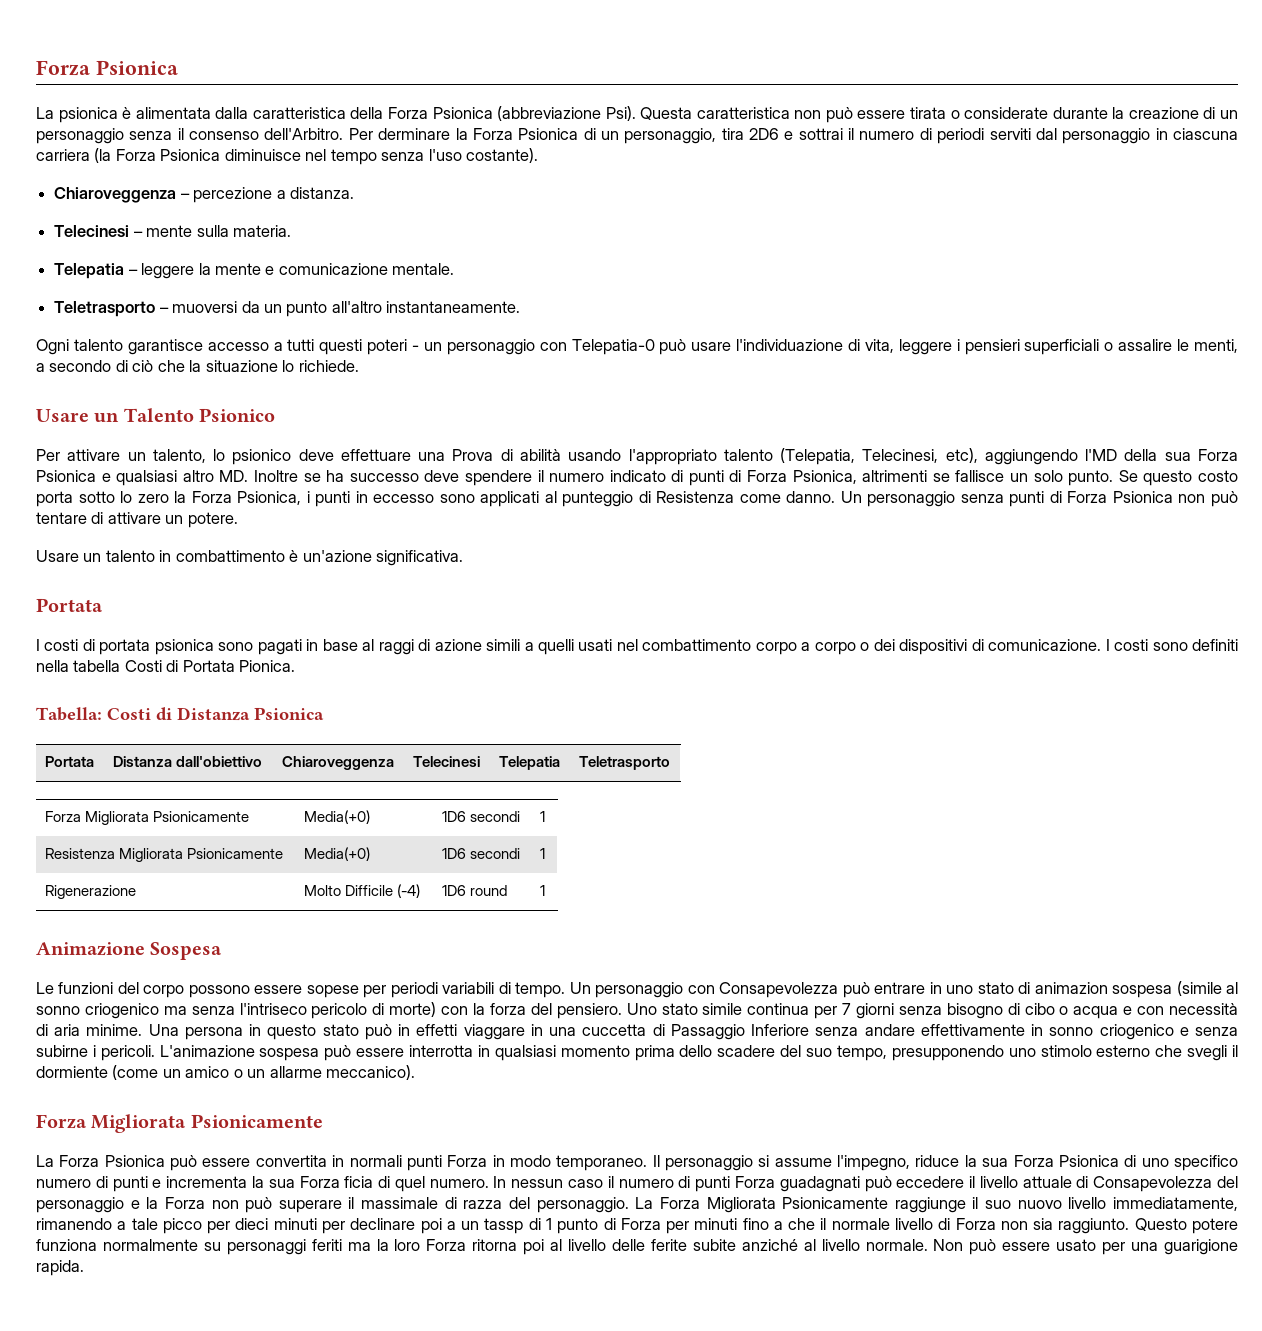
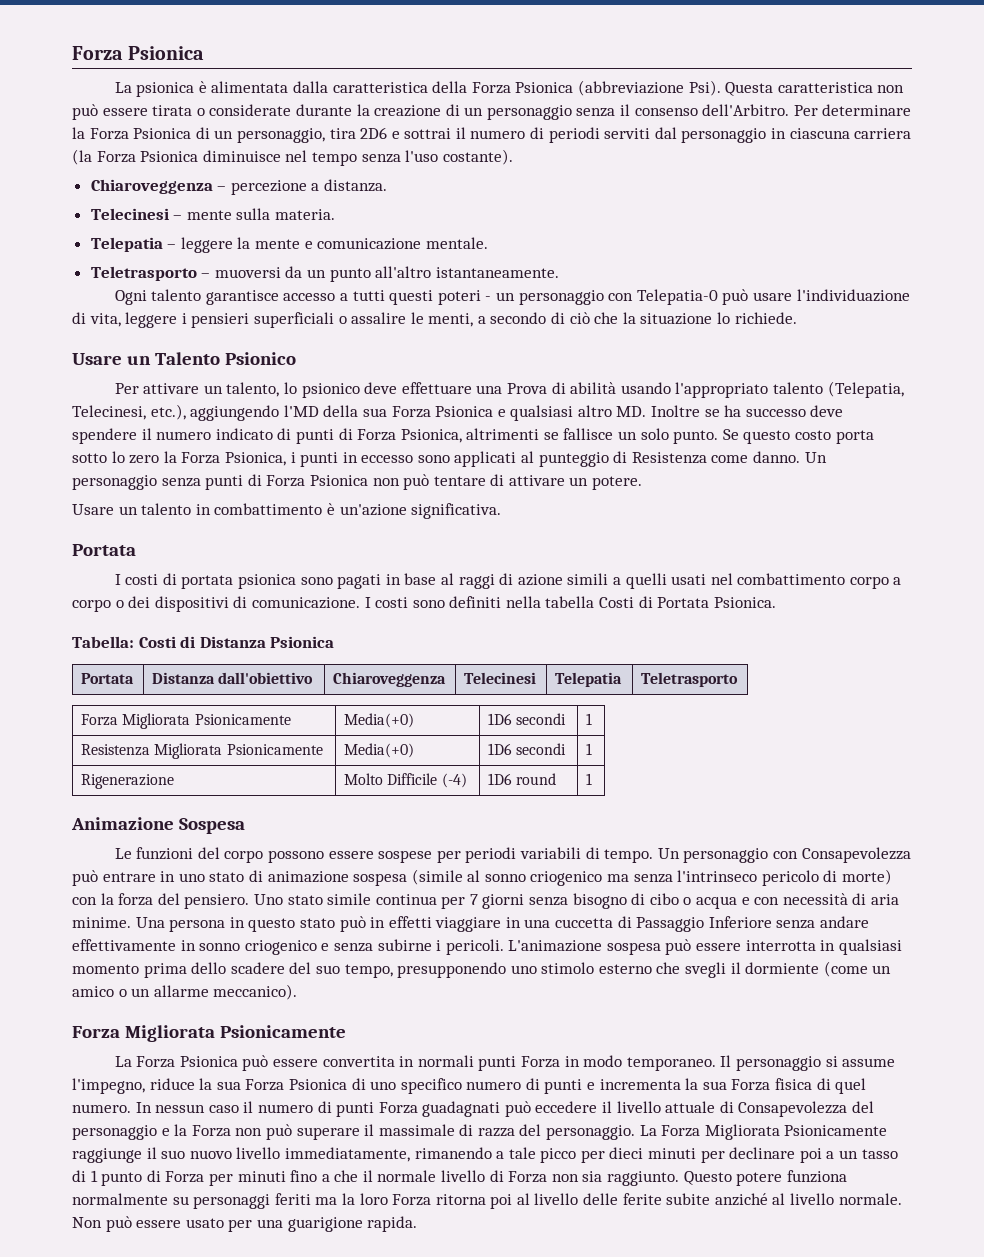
- Per derminare la Forza Psionica di un personaggio, tira 2D6 e sottrai il numero di periodi serviti dal personaggio in ciascuna carriera (la Forza Psionica diminuisce nel tempo senza l'uso costante).
+ Per determinare la Forza Psionica di un personaggio, tira 2D6 e sottrai il numero di periodi serviti dal personaggio in ciascuna carriera (la Forza Psionica diminuisce nel tempo senza l'uso costante).
- Teletrasporto – muoversi da un punto all'altro instantaneamente.
+ Teletrasporto – muoversi da un punto all'altro istantaneamente.
- Per attivare un talento, lo psionico deve effettuare una Prova di abilità usando l'appropriato talento (Telepatia, Telecinesi, etc), aggiungendo l'MD della sua Forza Psionica e qualsiasi altro MD. Inoltre se ha successo deve spendere il numero indicato di punti di Forza Psionica, altrimenti se fallisce un solo punto.
+ Per attivare un talento, lo psionico deve effettuare una Prova di abilità usando l'appropriato talento (Telepatia, Telecinesi, etc.), aggiungendo l'MD della sua Forza Psionica e qualsiasi altro MD. Inoltre se ha successo deve spendere il numero indicato di punti di Forza Psionica, altrimenti se fallisce un solo punto.
- I costi sono definiti nella tabella Costi di Portata Pionica.
+ I costi sono definiti nella tabella Costi di Portata Psionica.
- Le funzioni del corpo possono essere sopese per periodi variabili di tempo.
+ Le funzioni del corpo possono essere sospese per periodi variabili di tempo.
- Un personaggio con Consapevolezza può entrare in uno stato di animazion sospesa (simile al sonno criogenico ma senza l'intriseco pericolo di morte) con la forza del pensiero.
+ Un personaggio con Consapevolezza può entrare in uno stato di animazione sospesa (simile al sonno criogenico ma senza l'intrinseco pericolo di morte) con la forza del pensiero.
- Una persona in questo stato può in effetti viaggare in una cuccetta di Passaggio Inferiore senza andare effettivamente in sonno criogenico e senza subirne i pericoli.
+ Una persona in questo stato può in effetti viaggiare in una cuccetta di Passaggio Inferiore senza andare effettivamente in sonno criogenico e senza subirne i pericoli.
- Il personaggio si assume l'impegno, riduce la sua Forza Psionica di uno specifico numero di punti e incrementa la sua Forza ficia di quel numero.
+ Il personaggio si assume l'impegno, riduce la sua Forza Psionica di uno specifico numero di punti e incrementa la sua Forza fisica di quel numero.
- La Forza Migliorata Psionicamente raggiunge il suo nuovo livello immediatamente, rimanendo a tale picco per dieci minuti per declinare poi a un tassp di 1 punto di Forza per minuti fino a che il normale livello di Forza non sia raggiunto.
+ La Forza Migliorata Psionicamente raggiunge il suo nuovo livello immediatamente, rimanendo a tale picco per dieci minuti per declinare poi a un tasso di 1 punto di Forza per minuti fino a che il normale livello di Forza non sia raggiunto.

